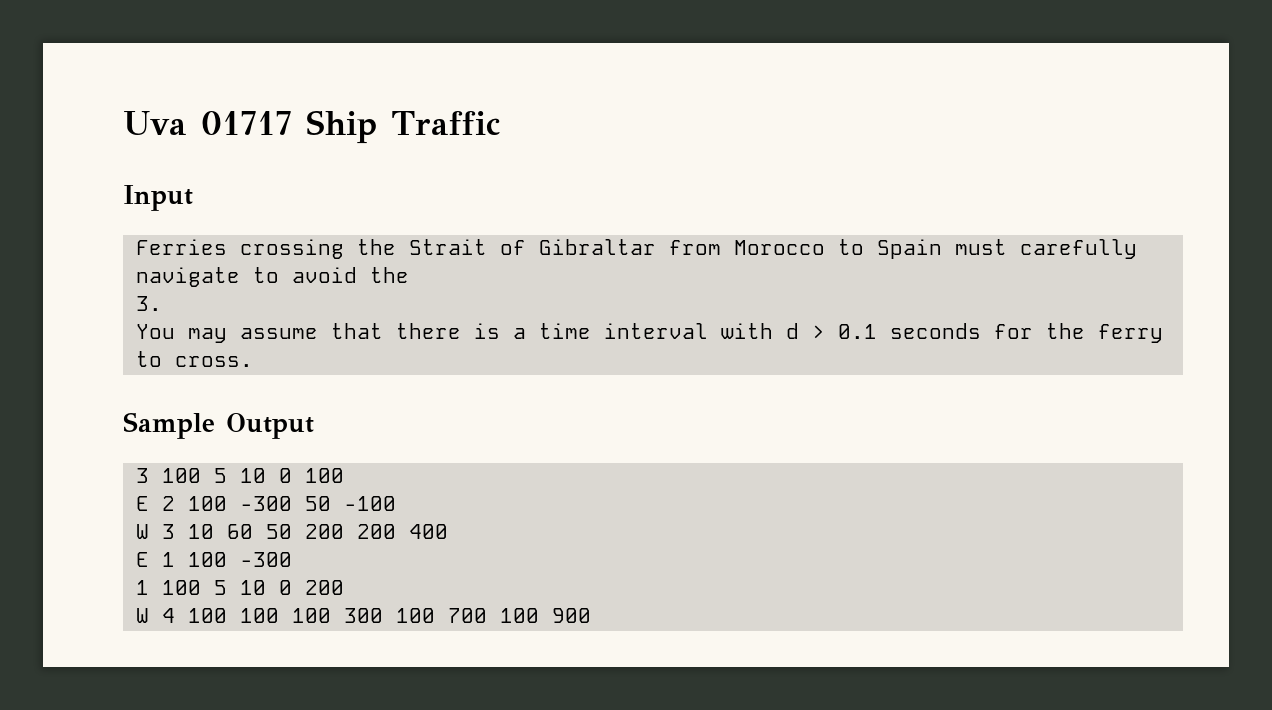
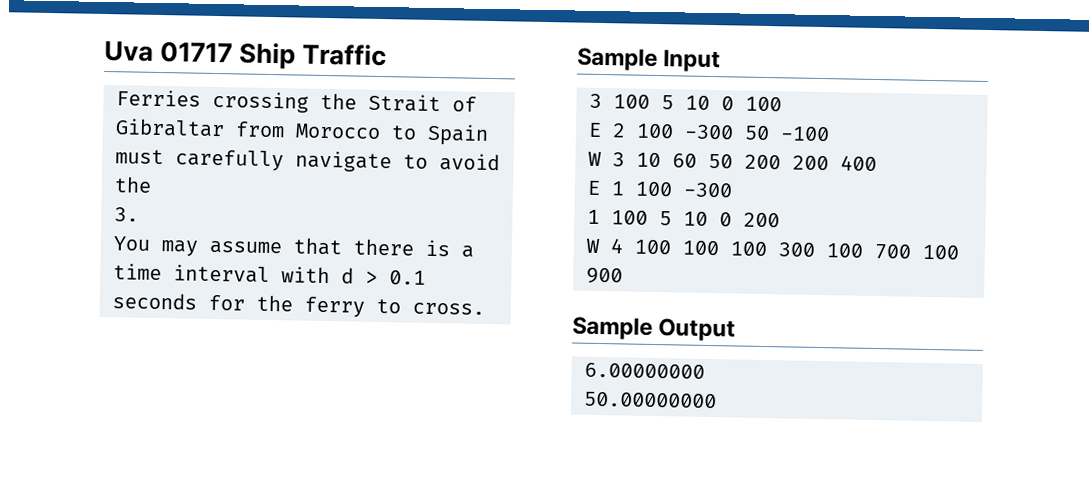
- Input
- Sample Output
+ Sample Input
+ Sample Output
+ 6.00000000
+ 50.00000000

